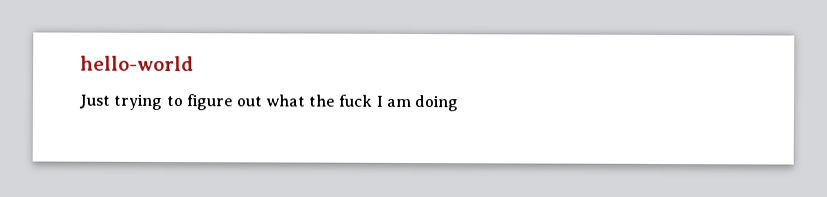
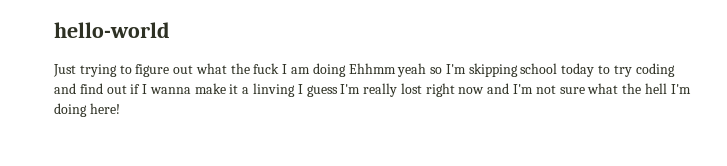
- Just trying to figure out what the fuck I am doing
+ Just trying to figure out what the fuck I am doing Ehhmm yeah so I'm skipping school today to try coding and find out if I wanna make it a linving I guess I'm really lost right now and I'm not sure what the hell I'm doing here!

